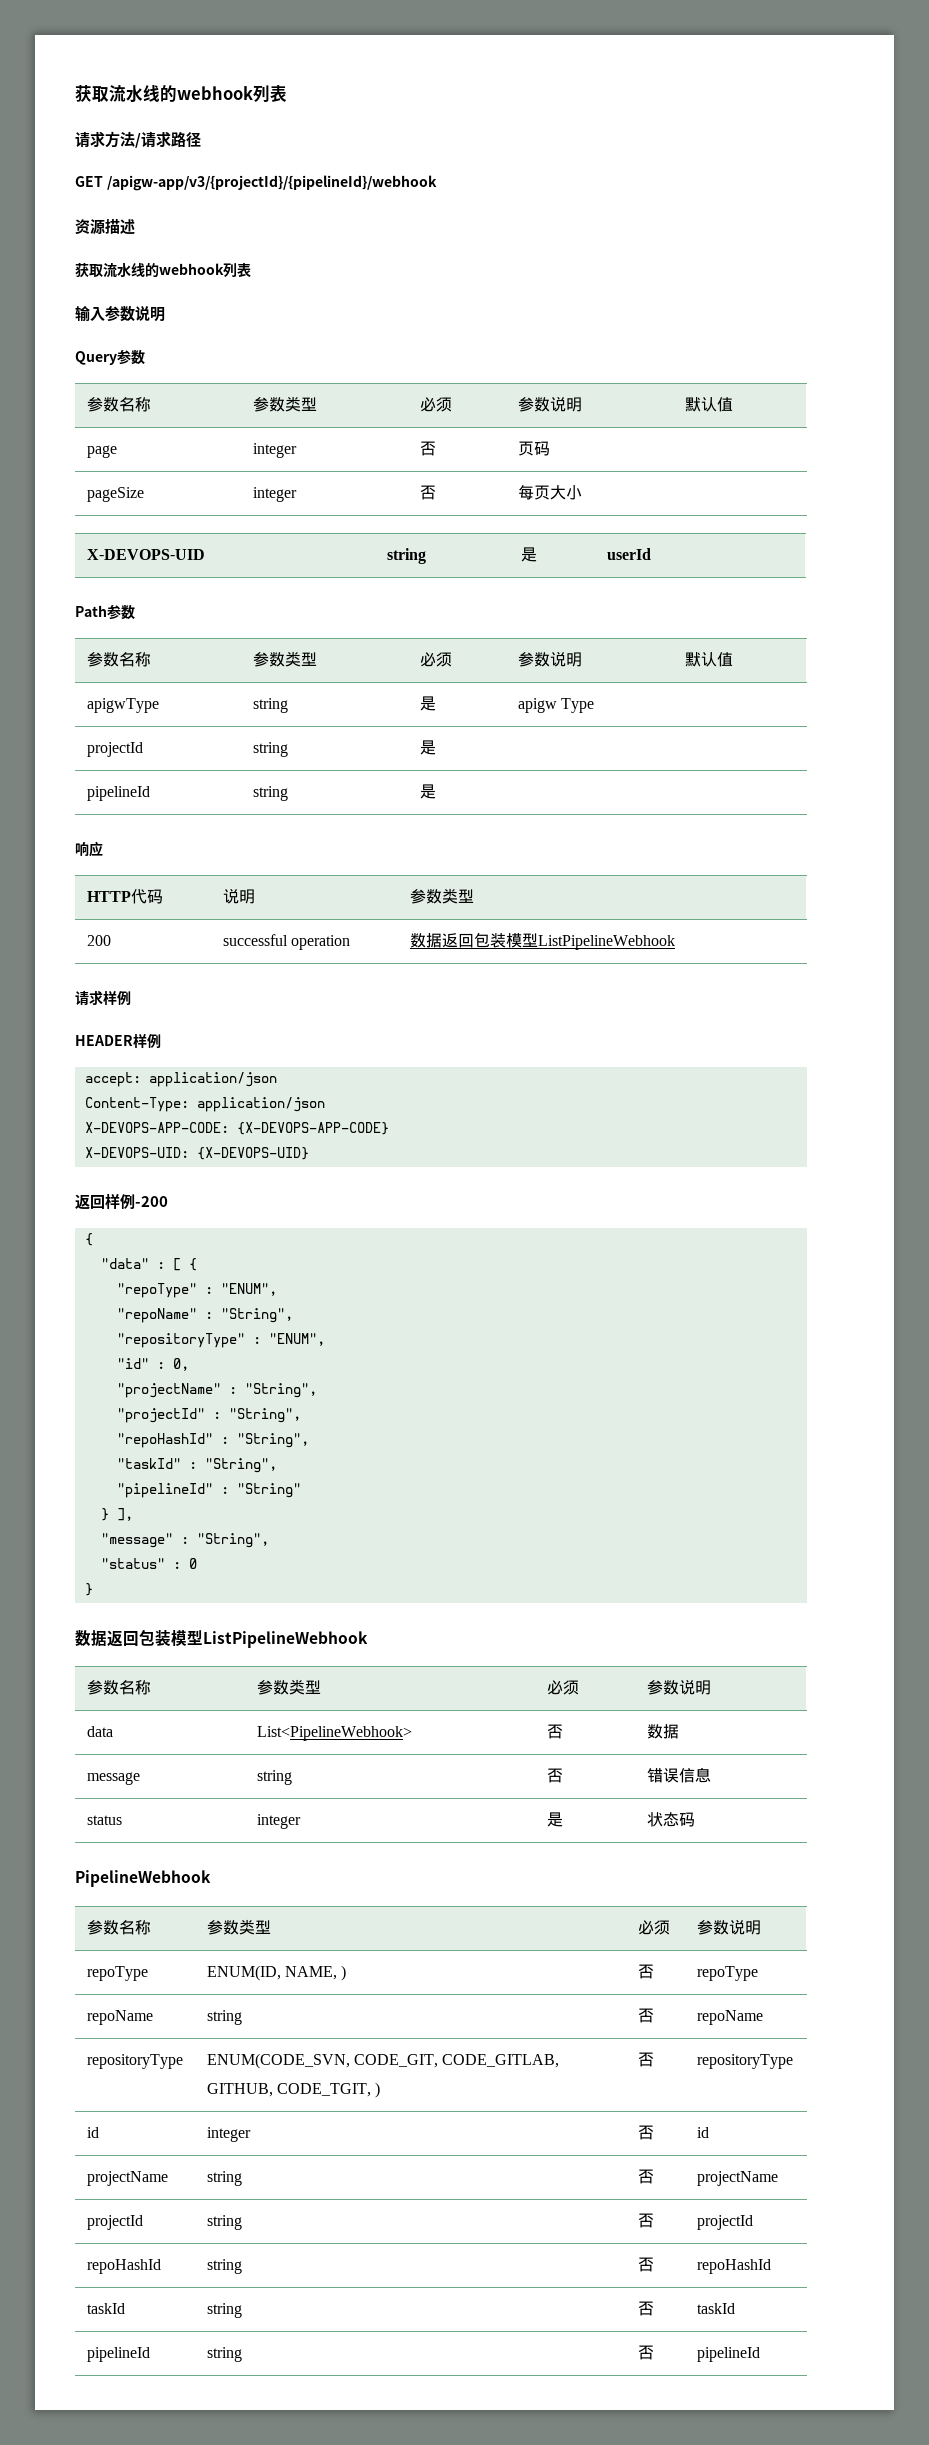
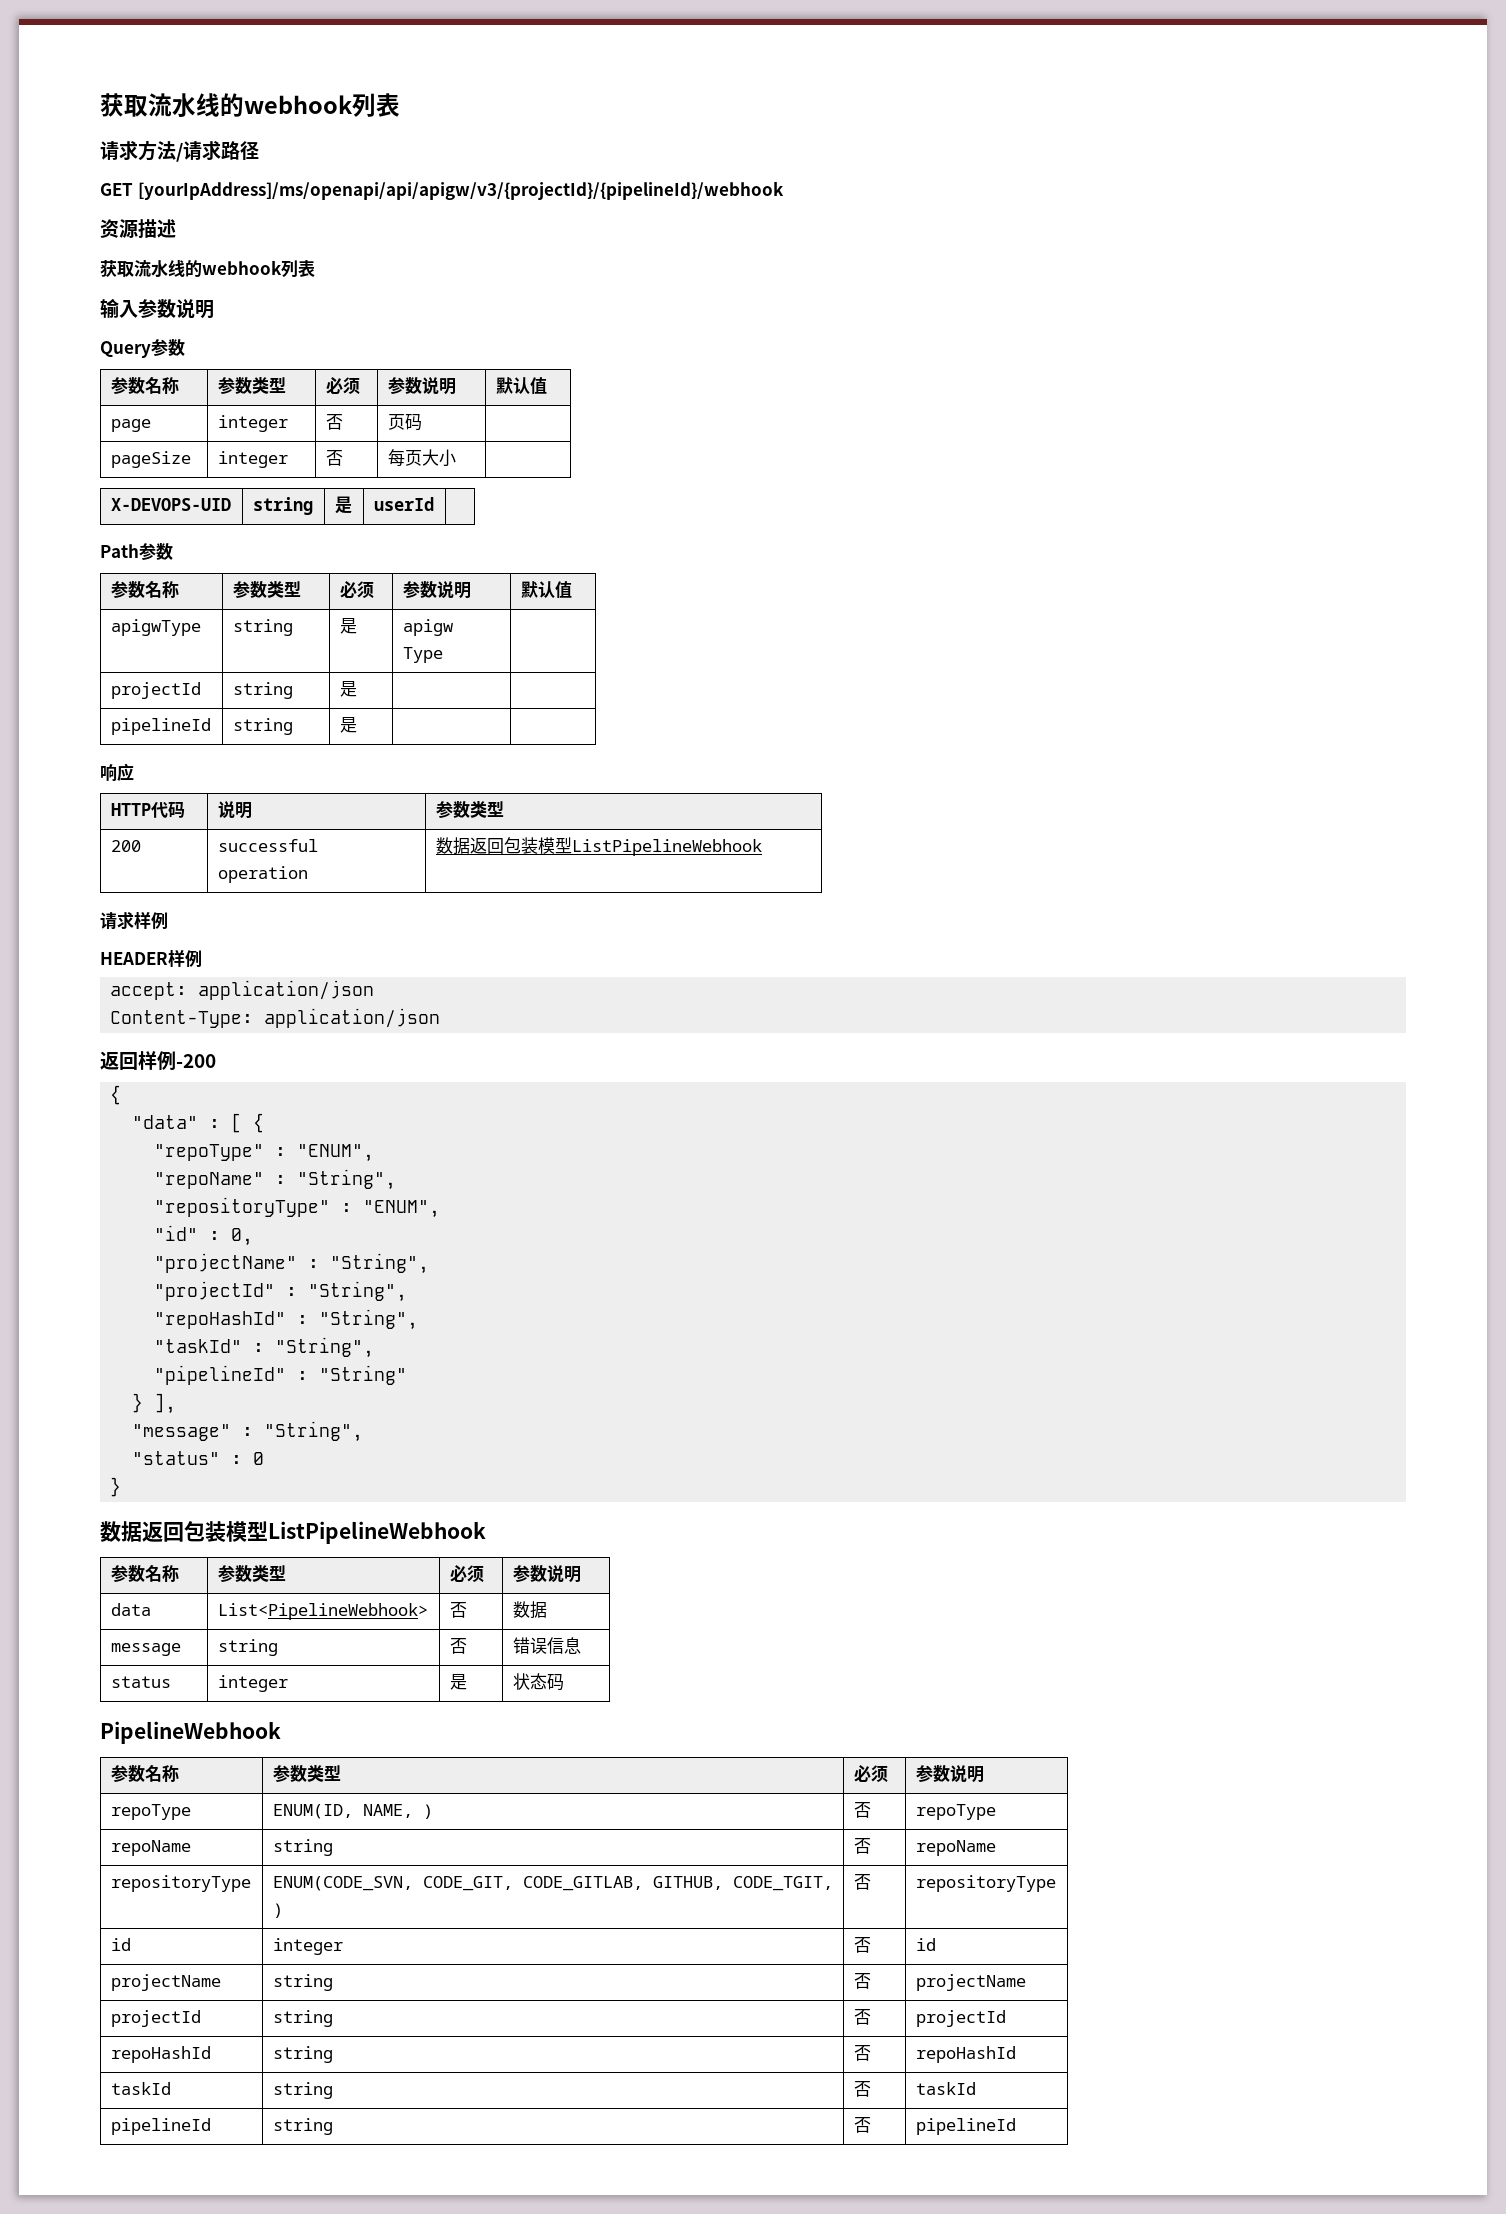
- GET /apigw-app/v3/{projectId}/{pipelineId}/webhook
+ GET [yourIpAddress]/ms/openapi/api/apigw/v3/{projectId}/{pipelineId}/webhook
- X-DEVOPS-APP-CODE: {X-DEVOPS-APP-CODE}
- X-DEVOPS-UID: {X-DEVOPS-UID}

